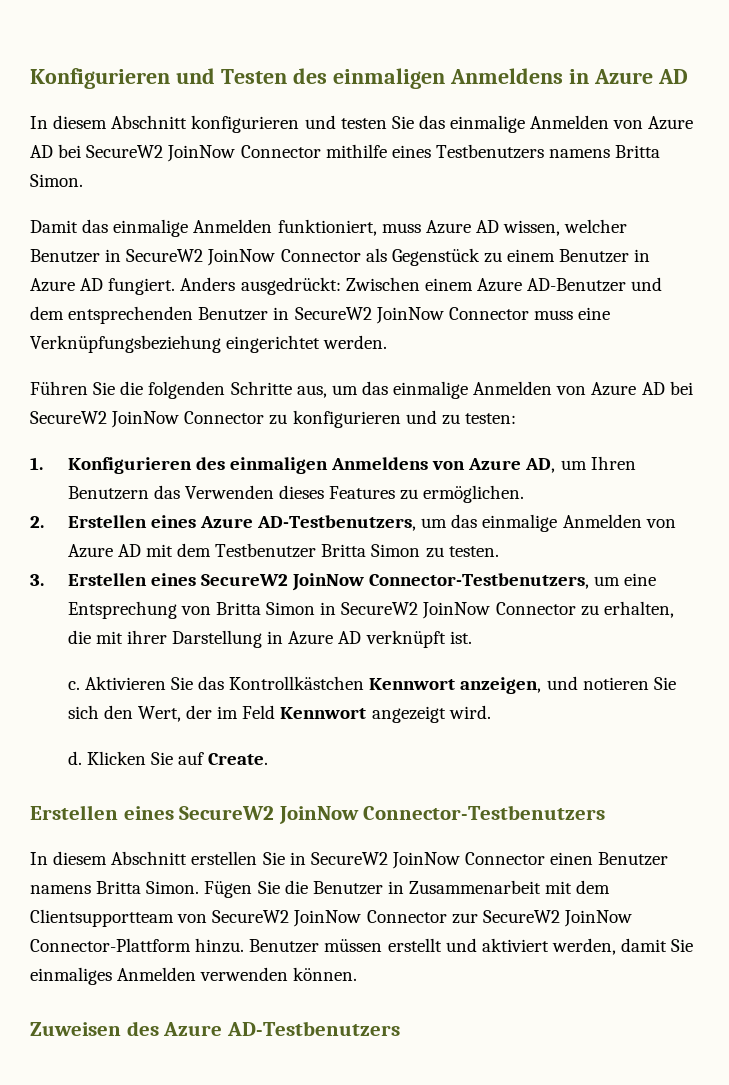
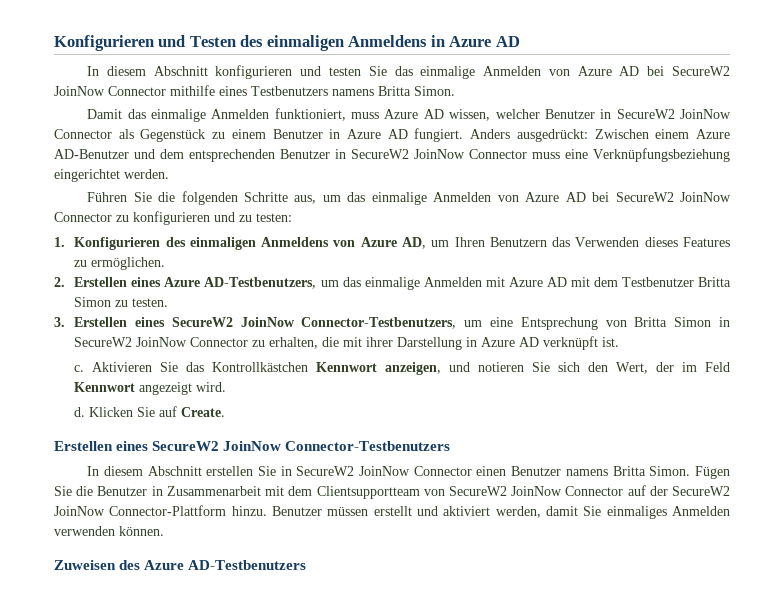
- 2. Erstellen eines Azure AD-Testbenutzers, um das einmalige Anmelden von Azure AD mit dem Testbenutzer Britta Simon zu testen.
+ 2. Erstellen eines Azure AD-Testbenutzers, um das einmalige Anmelden mit Azure AD mit dem Testbenutzer Britta Simon zu testen.
- Fügen Sie die Benutzer in Zusammenarbeit mit dem Clientsupportteam von SecureW2 JoinNow Connector zur SecureW2 JoinNow Connector-Plattform hinzu.
+ Fügen Sie die Benutzer in Zusammenarbeit mit dem Clientsupportteam von SecureW2 JoinNow Connector auf der SecureW2 JoinNow Connector-Plattform hinzu.

